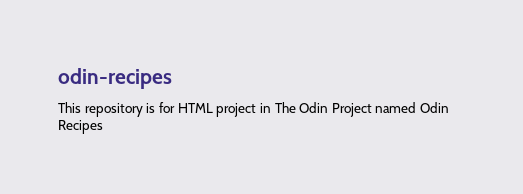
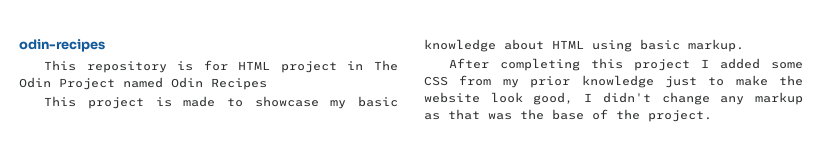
+ This project is made to showcase my basic knowledge about HTML using basic markup.
+ After completing this project I added some CSS from my prior knowledge just to make the website look good, I didn't change any markup as that was the base of the project.

